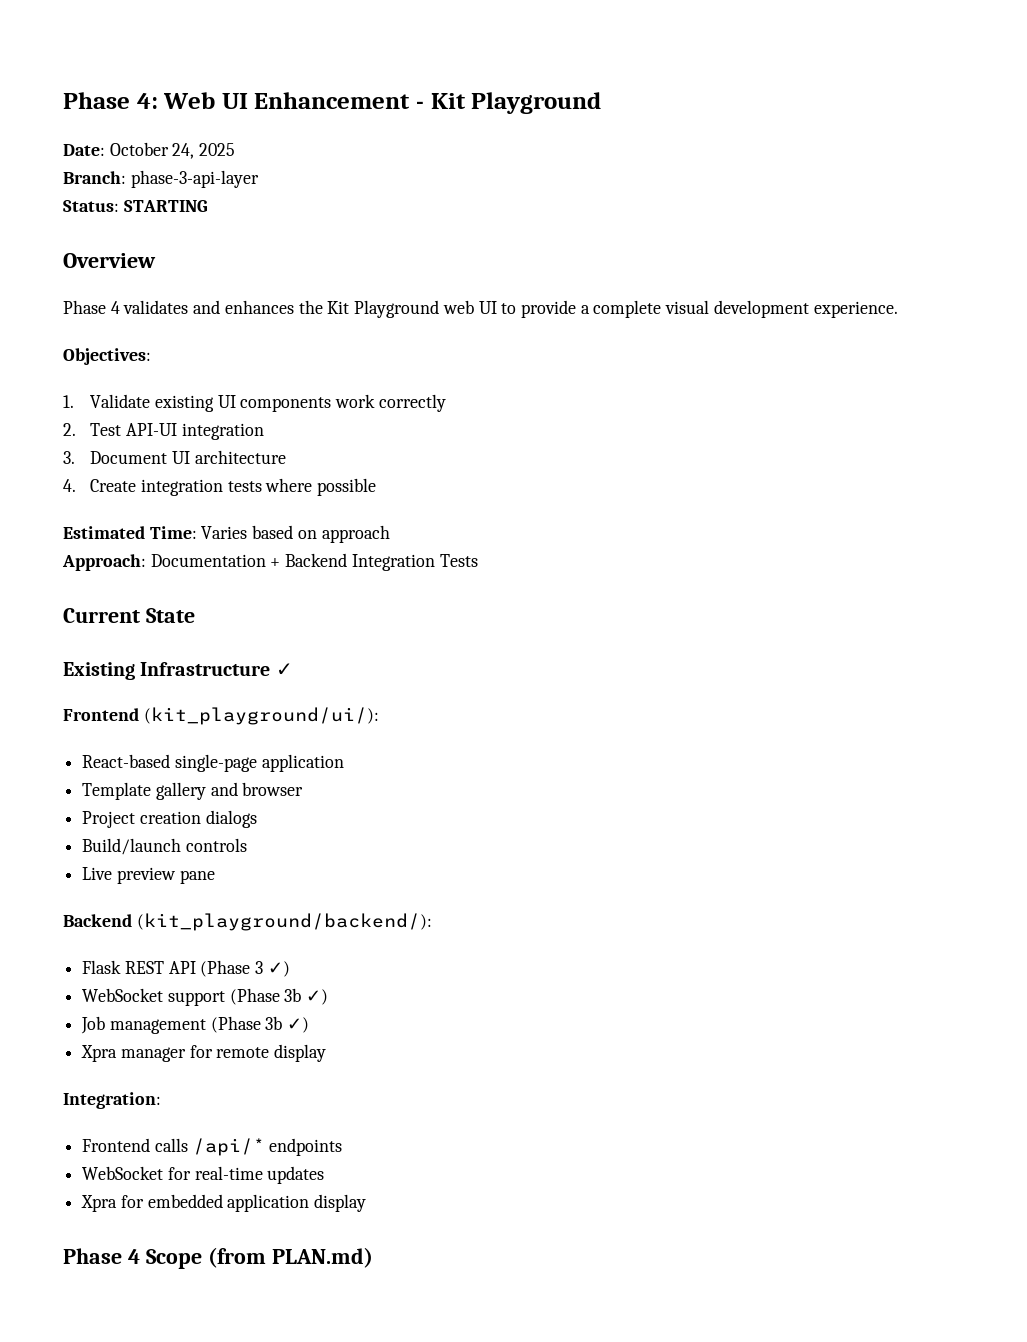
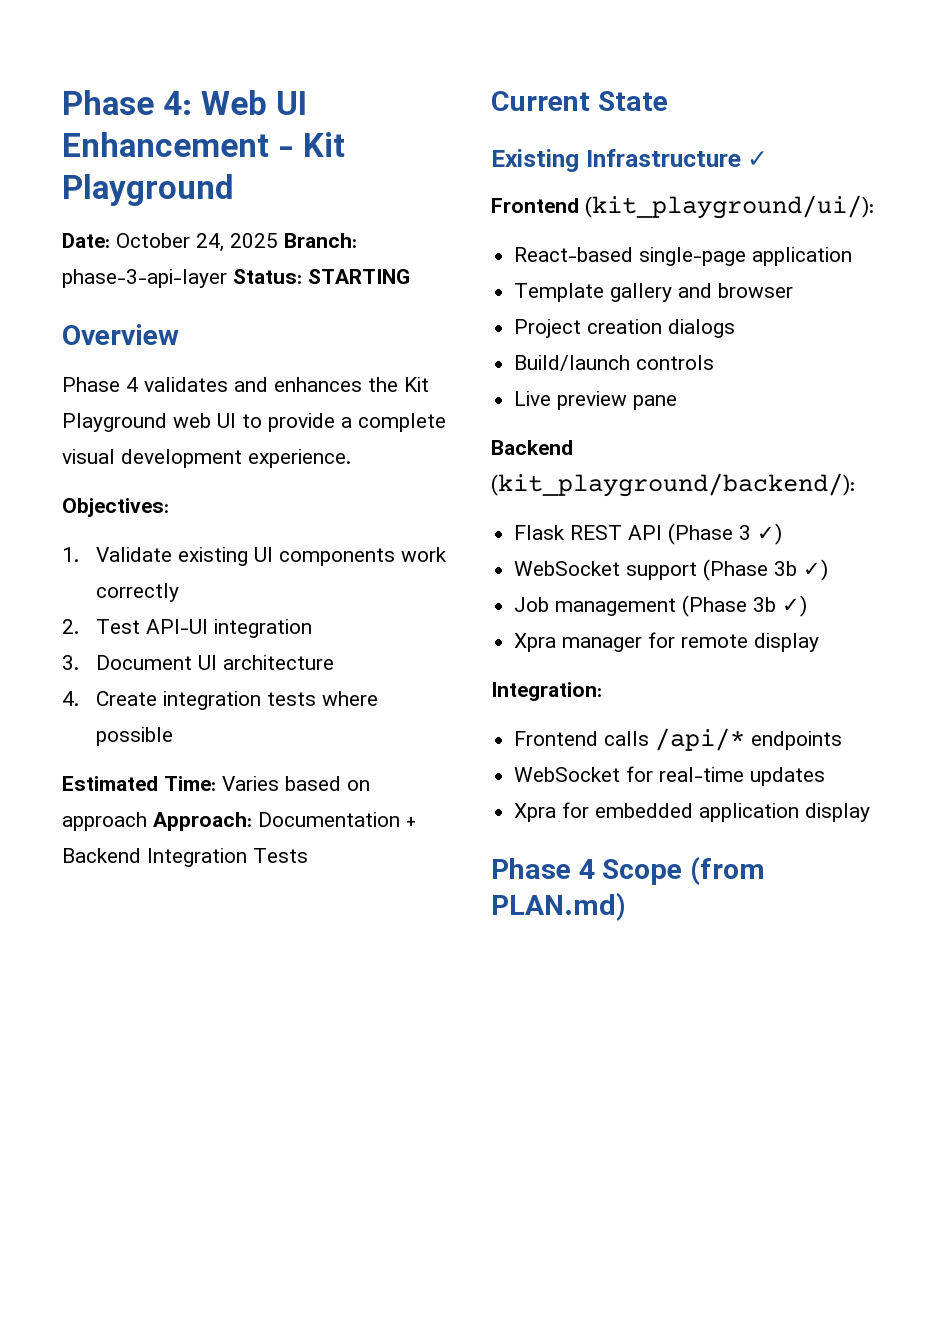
- Date: October 24, 2025
- Branch: phase-3-api-layer
- Status: STARTING
+ Date: October 24, 2025 Branch: phase-3-api-layer Status: STARTING
- Estimated Time: Varies based on approach
- Approach: Documentation + Backend Integration Tests
+ Estimated Time: Varies based on approach Approach: Documentation + Backend Integration Tests

